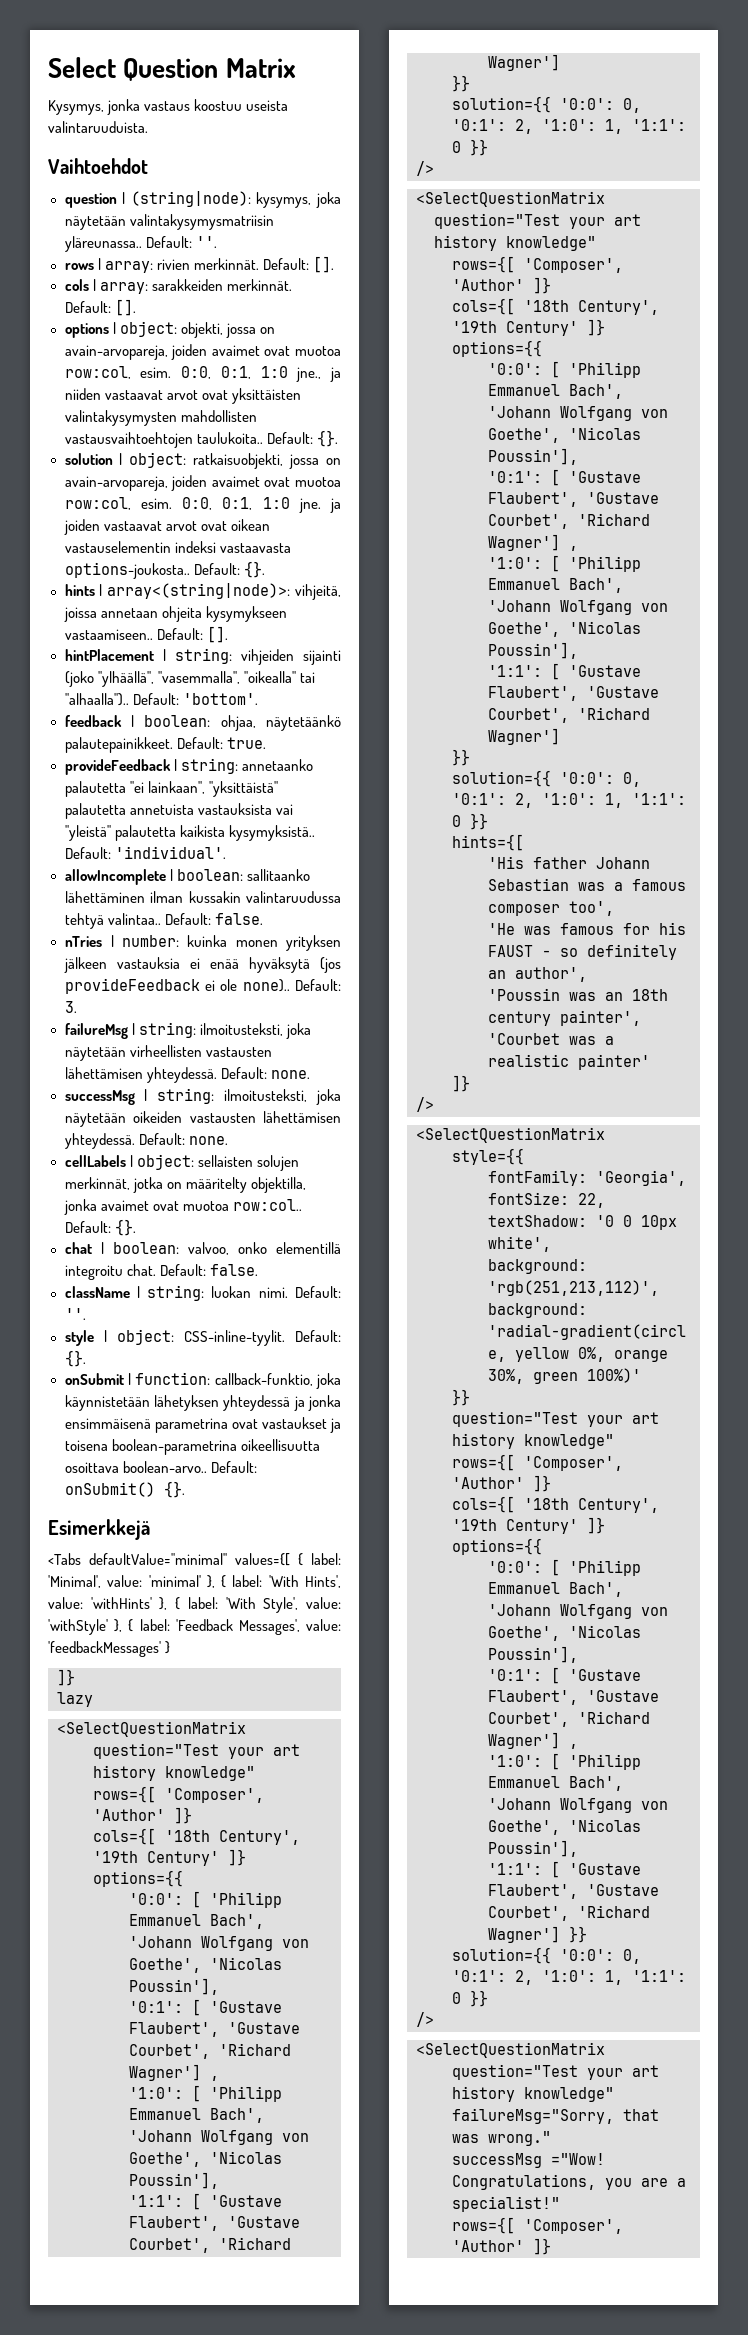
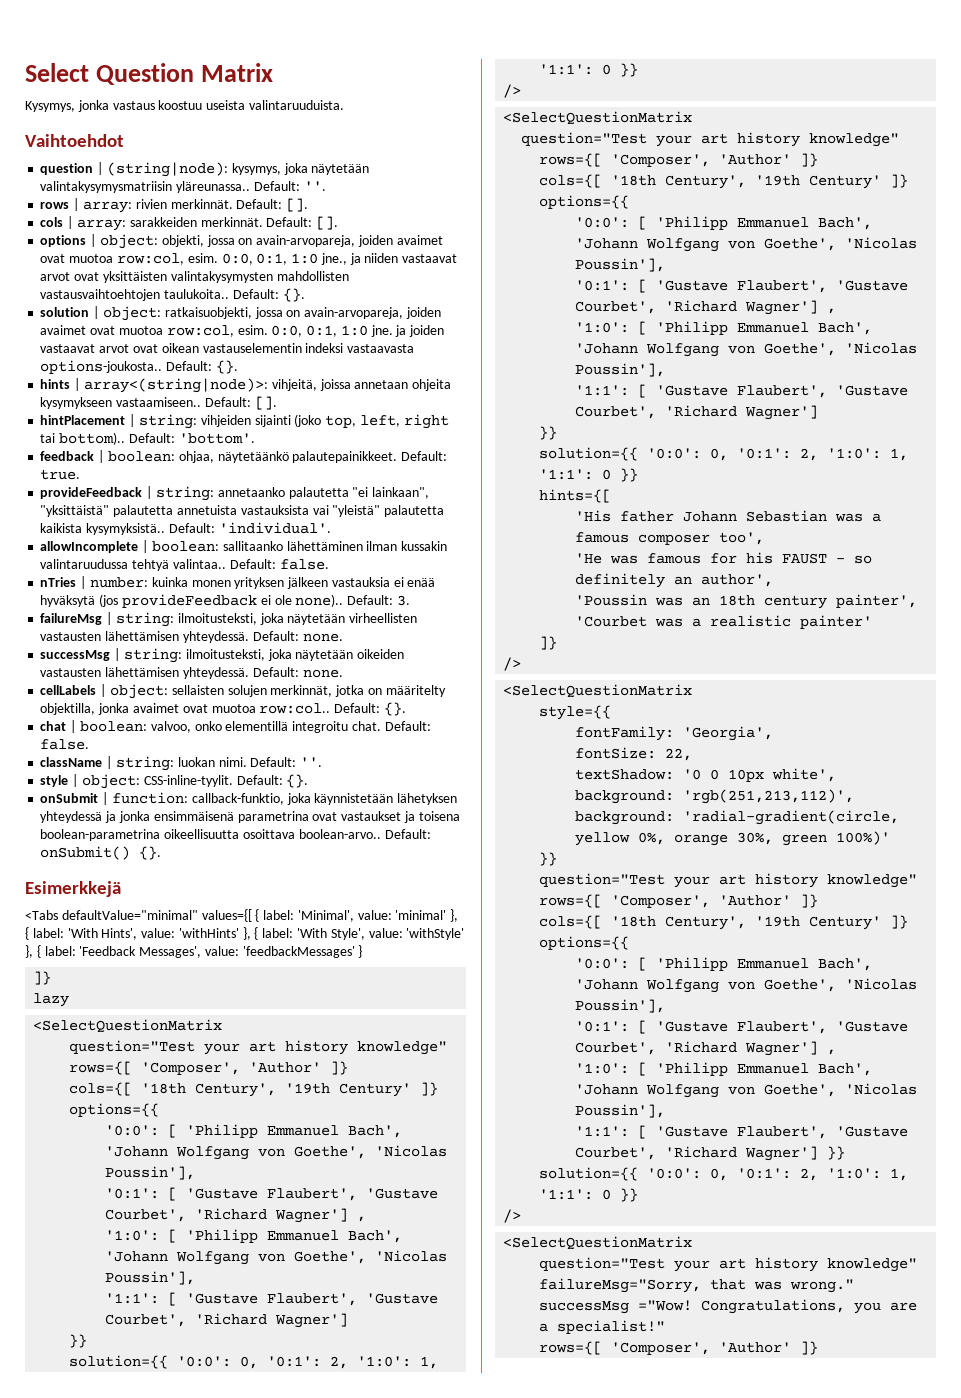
- hintPlacement | string: vihjeiden sijainti (joko "ylhäällä", "vasemmalla", "oikealla" tai "alhaalla")..
+ hintPlacement | string: vihjeiden sijainti (joko top, left, right tai bottom)..

